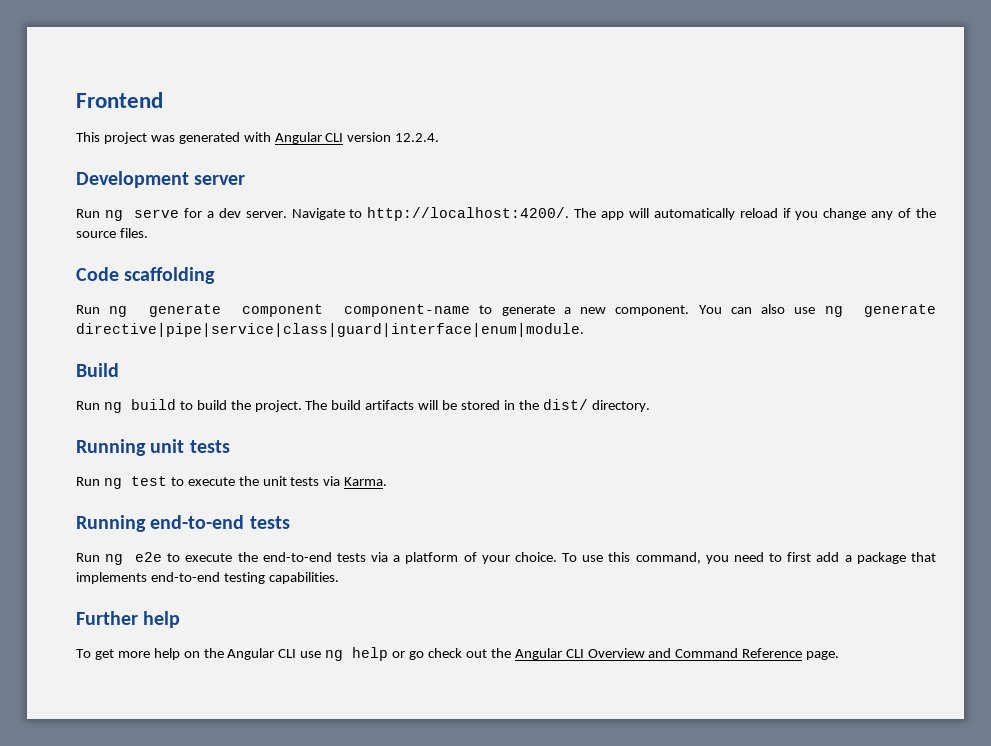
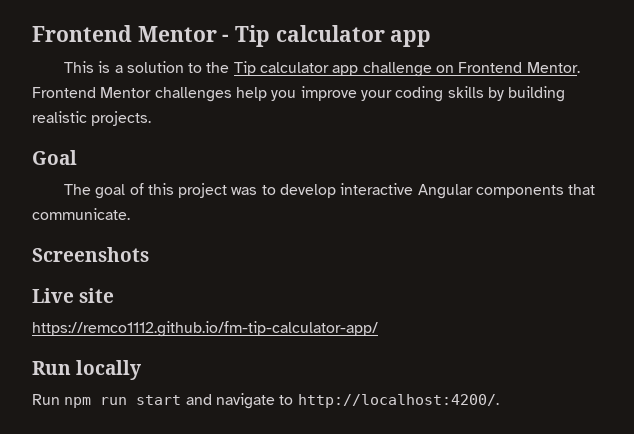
- Frontend
- This project was generated with Angular CLI version 12.2.4.
- Development server
- Run ng serve for a dev server. Navigate to http://localhost:4200/. The app will automatically reload if you change any of the source files.
- Code scaffolding
- Run ng generate component component-name to generate a new component. You can also use ng generate directive|pipe|service|class|guard|interface|enum|module.
- Build
- Run ng build to build the project. The build artifacts will be stored in the dist/ directory.
- Running unit tests
- Run ng test to execute the unit tests via Karma.
- Running end-to-end tests
- Run ng e2e to execute the end-to-end tests via a platform of your choice. To use this command, you need to first add a package that implements end-to-end testing capabilities.
- Further help
- To get more help on the Angular CLI use ng help or go check out the Angular CLI Overview and Command Reference page.
+ Frontend Mentor - Tip calculator app
+ This is a solution to the Tip calculator app challenge on Frontend Mentor. Frontend Mentor challenges help you improve your coding skills by building realistic projects.
+ Goal
+ The goal of this project was to develop interactive Angular components that communicate.
+ Screenshots
+ Live site
+ https://remco1112.github.io/fm-tip-calculator-app/
+ Run locally
+ Run npm run start and navigate to http://localhost:4200/.

